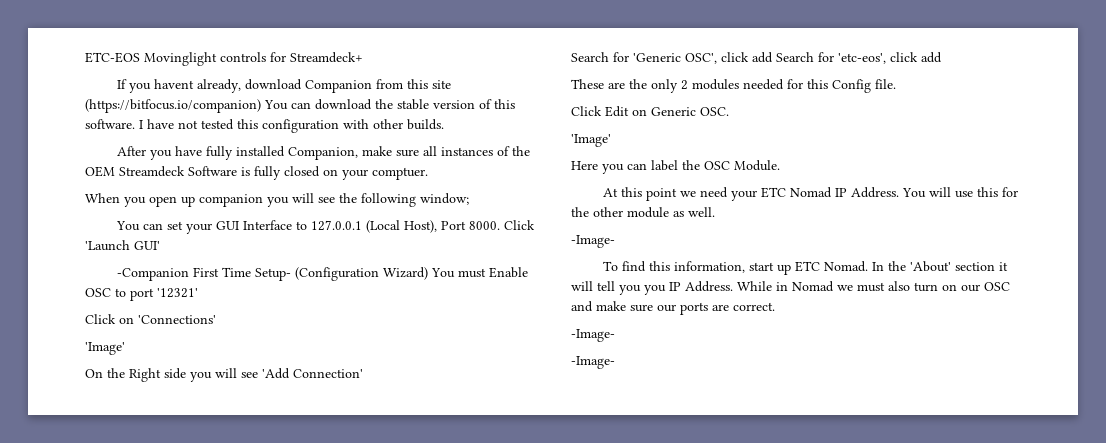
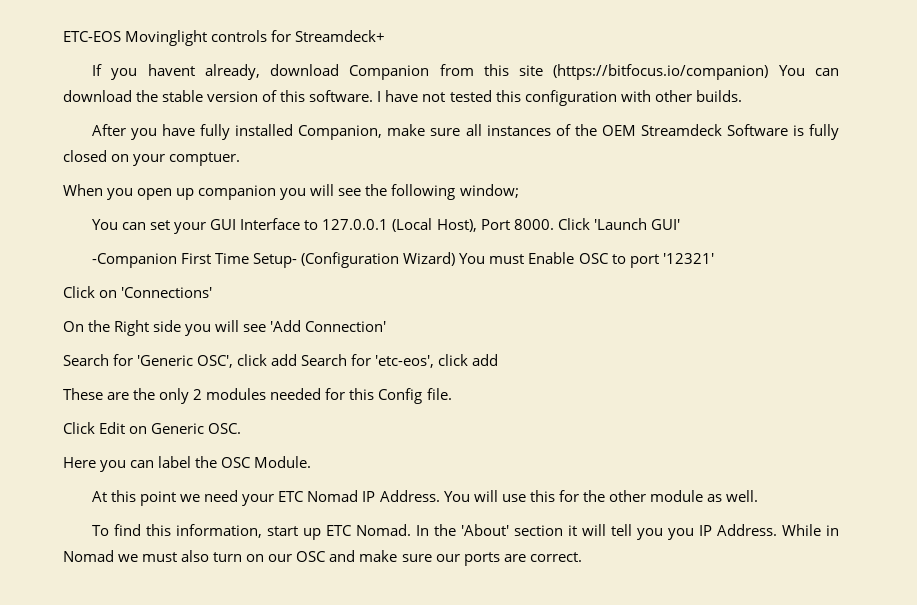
  Click on 'Connections'
- 'Image'
  Click Edit on Generic OSC.
- 'Image'
  You will use this for the other module as well.
- -Image-
  While in Nomad we must also turn on our OSC and make sure our ports are correct.
- -Image-
- -Image-

